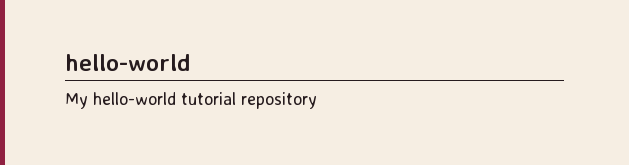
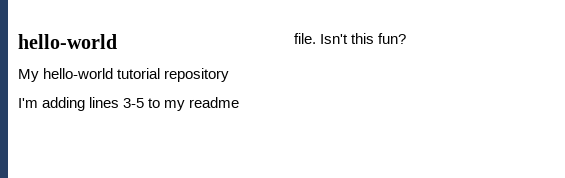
+ I'm adding lines 3-5 to my readme file. Isn't this fun?

